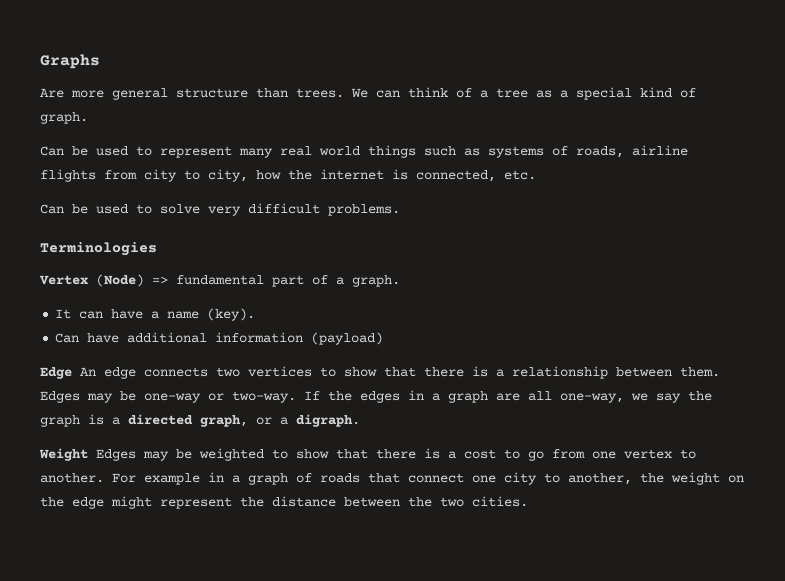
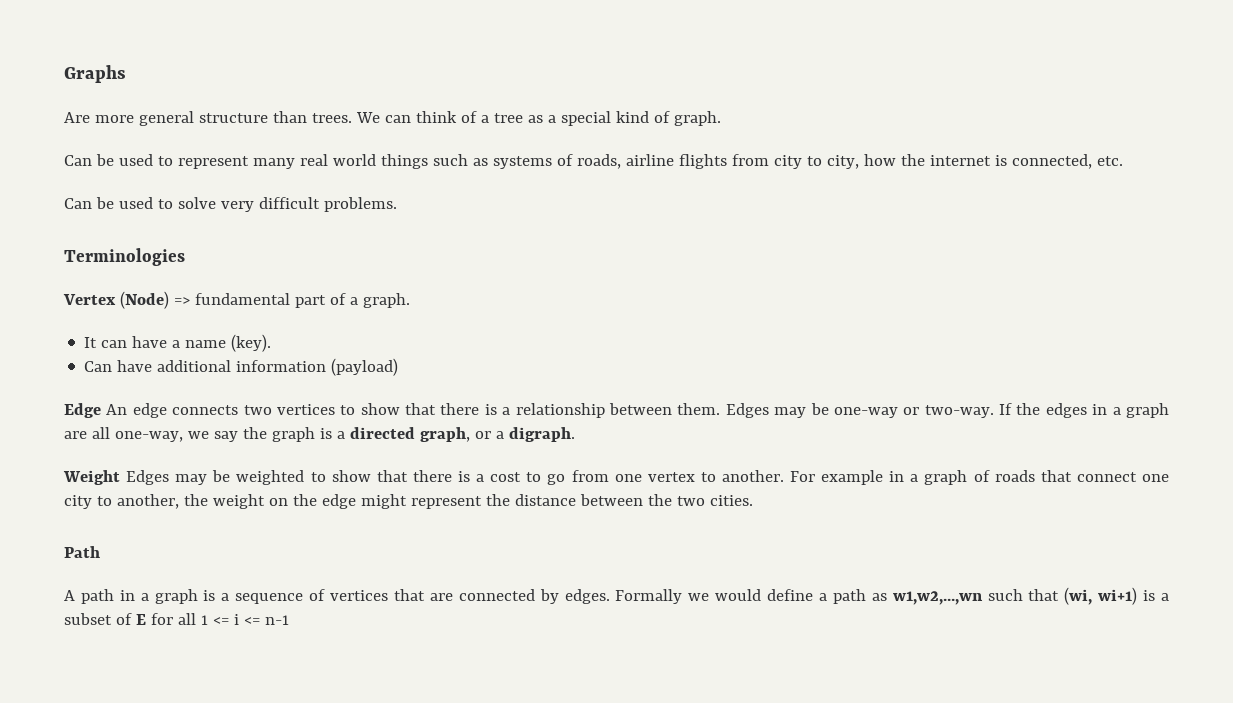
+ Path
+ A path in a graph is a sequence of vertices that are connected by edges. Formally we would define a path as w1,w2,...,wn such that (wi, wi+1) is a subset of E for all 1 <= i <= n-1

